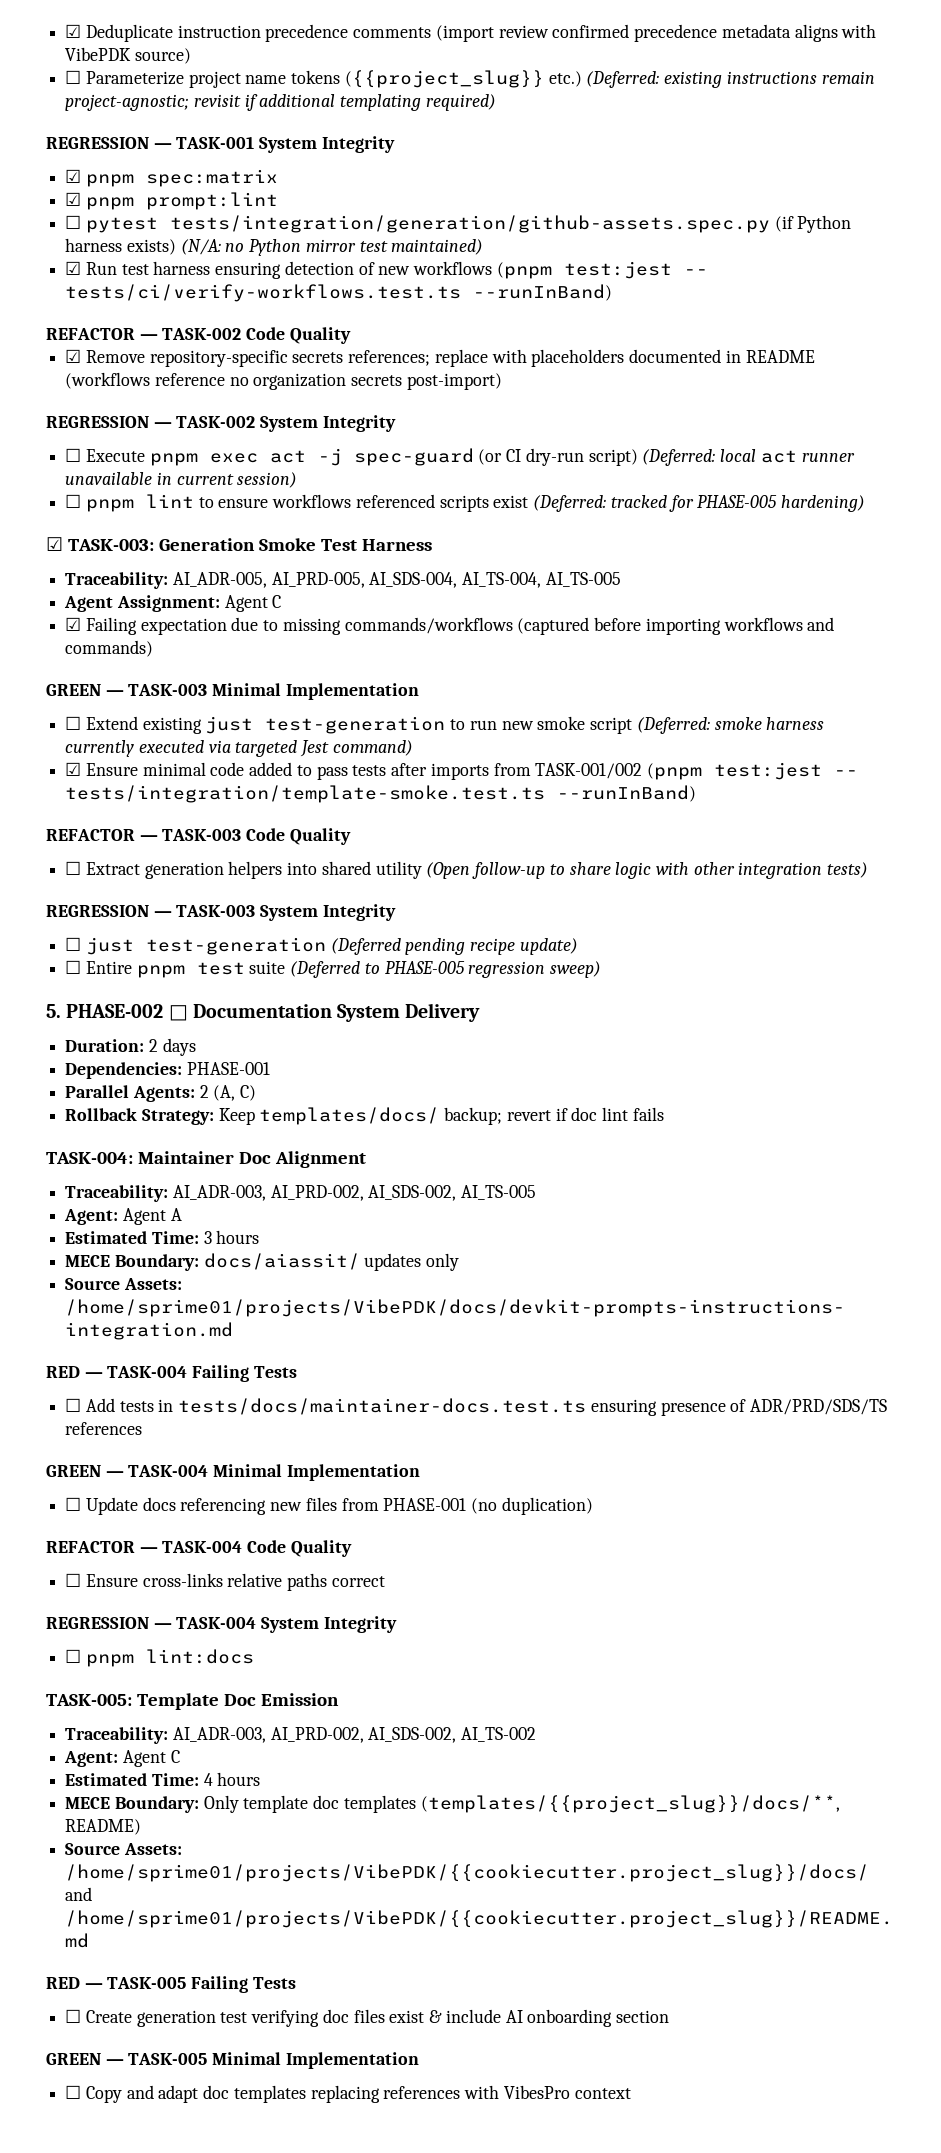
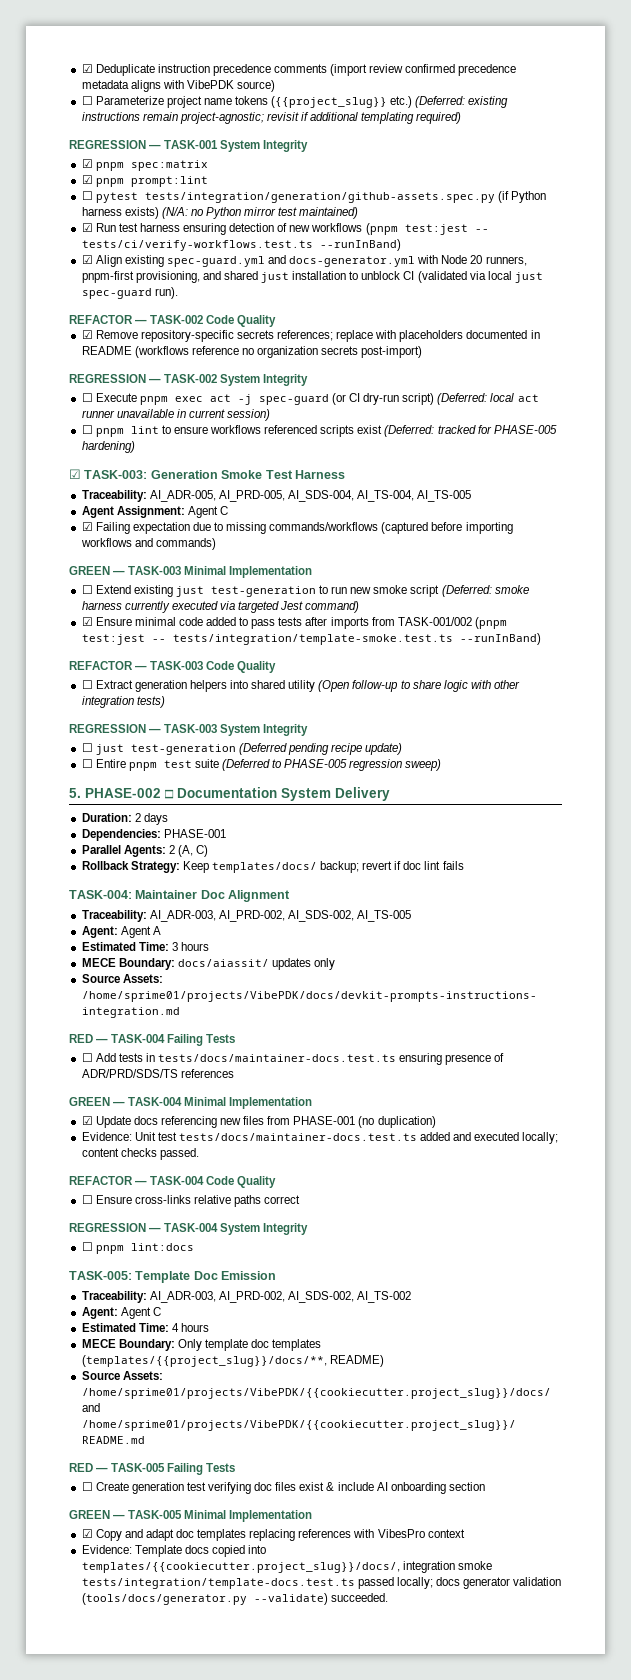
+ ☑ Align existing spec-guard.yml and docs-generator.yml with Node 20 runners, pnpm-first provisioning, and shared just installation to unblock CI (validated via local just spec-guard run).
- ☐ Update docs referencing new files from PHASE-001 (no duplication)
+ ☑ Update docs referencing new files from PHASE-001 (no duplication)
+ Evidence: Unit test tests/docs/maintainer-docs.test.ts added and executed locally; content checks passed.
- ☐ Copy and adapt doc templates replacing references with VibesPro context
+ ☑ Copy and adapt doc templates replacing references with VibesPro context
+ Evidence: Template docs copied into templates/{{cookiecutter.project_slug}}/docs/, integration smoke tests/integration/template-docs.test.ts passed locally; docs generator validation (tools/docs/generator.py --validate) succeeded.

